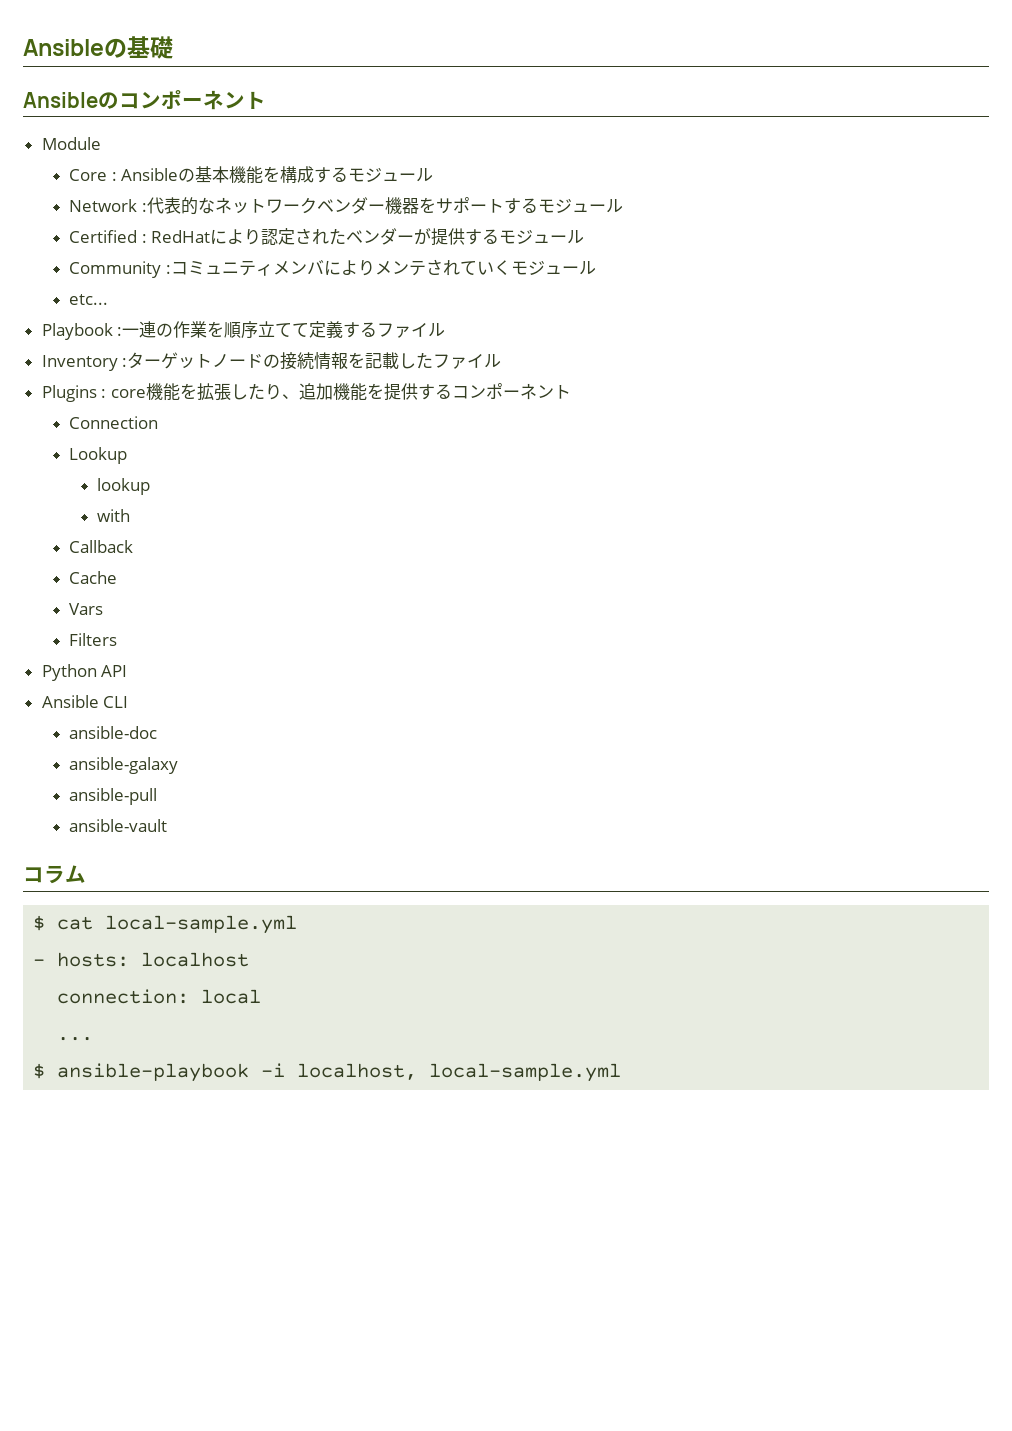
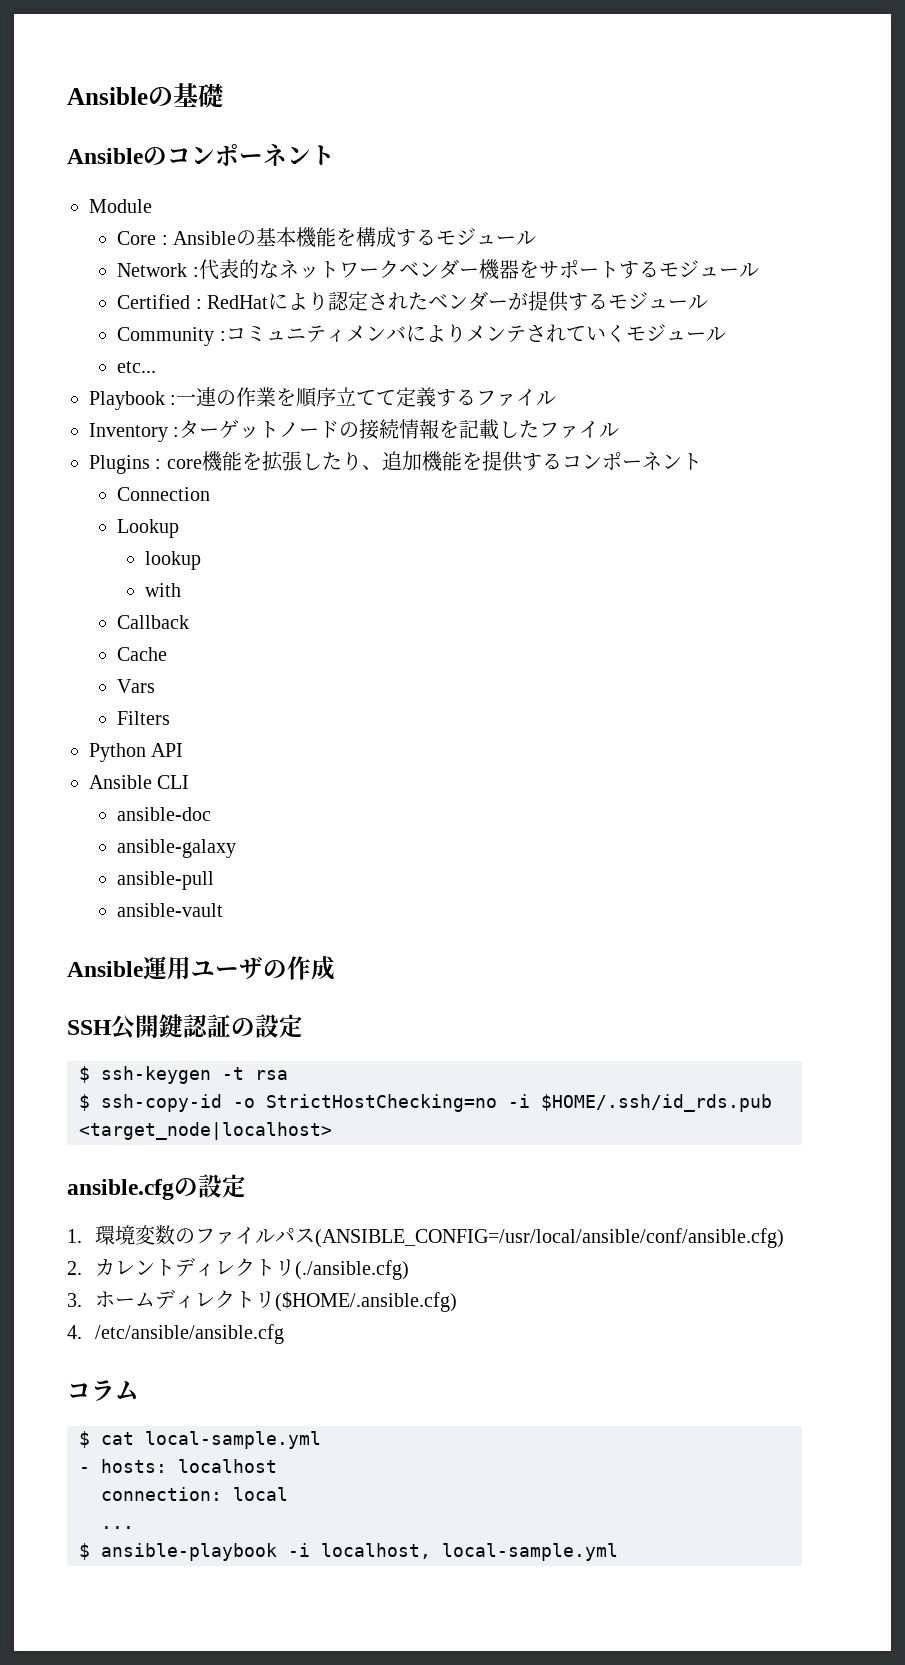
+ Ansible運用ユーザの作成
+ SSH公開鍵認証の設定
+ $ ssh-keygen -t rsa
+ $ ssh-copy-id -o StrictHostChecking=no -i $HOME/.ssh/id_rds.pub <target_node|localhost>
+ ansible.cfgの設定
+ 1.環境変数のファイルパス(ANSIBLE_CONFIG=/usr/local/ansible/conf/ansible.cfg)
+ 2.カレントディレクトリ(./ansible.cfg)
+ 3.ホームディレクトリ($HOME/.ansible.cfg)
+ 4. /etc/ansible/ansible.cfg

